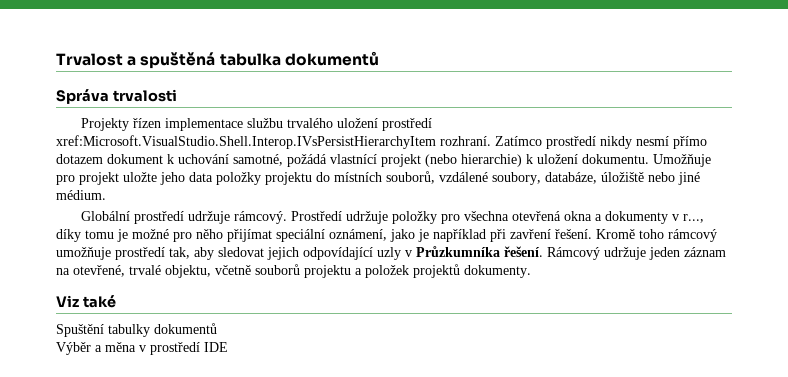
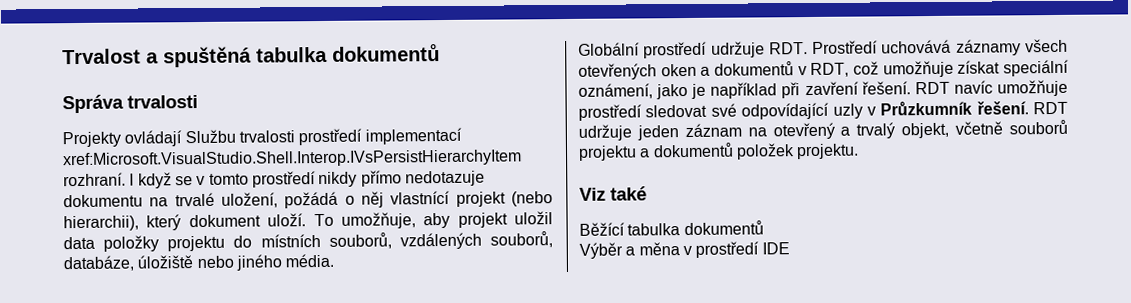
- Projekty řízen implementace službu trvalého uložení prostředí xref:Microsoft.VisualStudio.Shell.Interop.IVsPersistHierarchyItem rozhraní. Zatímco prostředí nikdy nesmí přímo dotazem dokument k uchování samotné, požádá vlastnící projekt (nebo hierarchie) k uložení dokumentu. Umožňuje pro projekt uložte jeho data položky projektu do místních souborů, vzdálené soubory, databáze, úložiště nebo jiné médium.
+ Projekty ovládají Službu trvalosti prostředí implementací xref:Microsoft.VisualStudio.Shell.Interop.IVsPersistHierarchyItem rozhraní. I když se v tomto prostředí nikdy přímo nedotazuje dokumentu na trvalé uložení, požádá o něj vlastnící projekt (nebo hierarchii), který dokument uloží. To umožňuje, aby projekt uložil data položky projektu do místních souborů, vzdálených souborů, databáze, úložiště nebo jiného média.
- Globální prostředí udržuje rámcový. Prostředí udržuje položky pro všechna otevřená okna a dokumenty v r..., díky tomu je možné pro něho přijímat speciální oznámení, jako je například při zavření řešení.
+ Globální prostředí udržuje RDT. Prostředí uchovává záznamy všech otevřených oken a dokumentů v RDT, což umožňuje získat speciální oznámení, jako je například při zavření řešení.
- Kromě toho rámcový umožňuje prostředí tak, aby sledovat jejich odpovídající uzly v Průzkumníka řešení. Rámcový udržuje jeden záznam na otevřené, trvalé objektu, včetně souborů projektu a položek projektů dokumenty.
+ RDT navíc umožňuje prostředí sledovat své odpovídající uzly v Průzkumník řešení. RDT udržuje jeden záznam na otevřený a trvalý objekt, včetně souborů projektu a dokumentů položek projektu.
- Spuštění tabulky dokumentů
+ Běžící tabulka dokumentů

